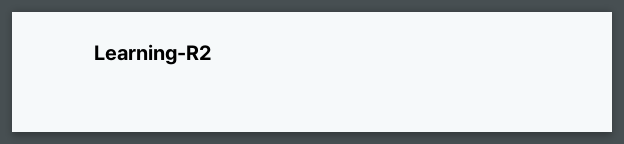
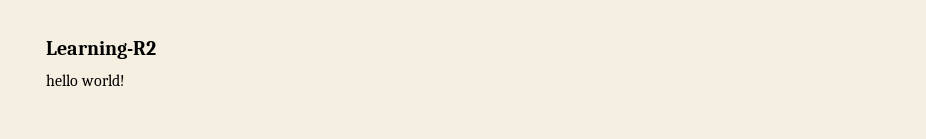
+ hello world!

